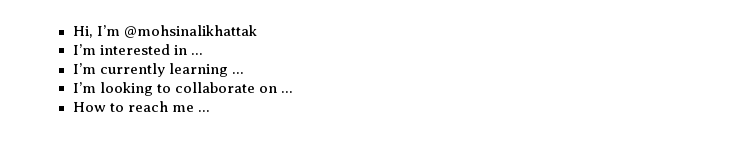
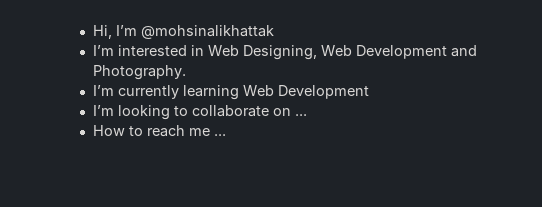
- I’m interested in ...
+ I’m interested in Web Designing, Web Development and Photography.
- I’m currently learning ...
+ I’m currently learning Web Development

